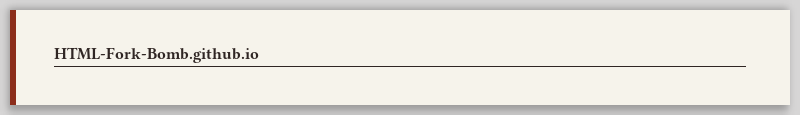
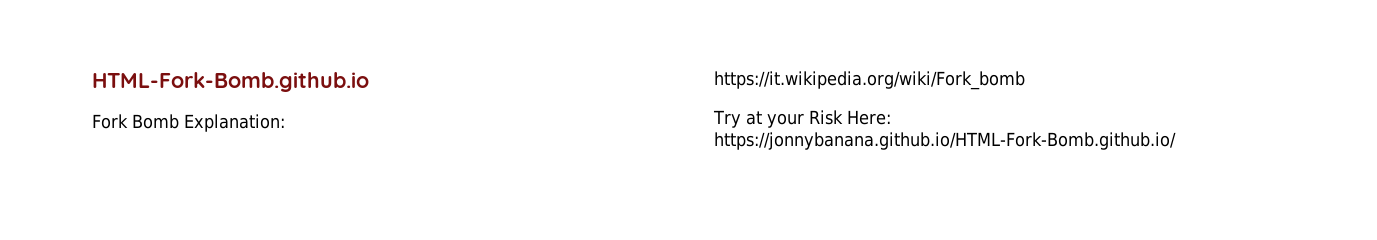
+ Fork Bomb Explanation:
+ https://it.wikipedia.org/wiki/Fork_bomb
+ Try at your Risk Here: https://jonnybanana.github.io/HTML-Fork-Bomb.github.io/

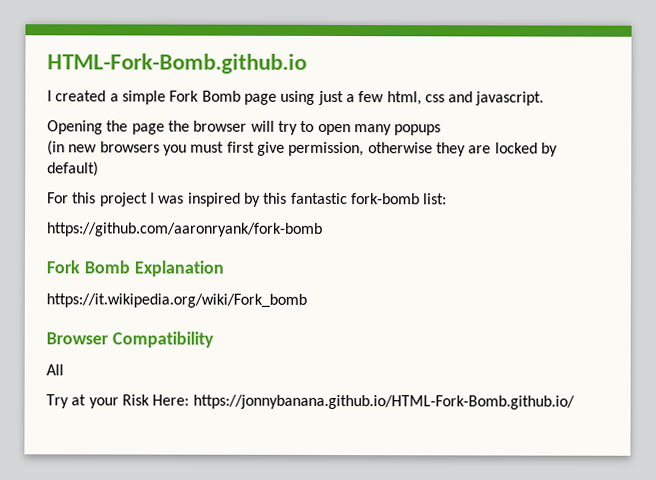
- Fork Bomb Explanation:
+ I created a simple Fork Bomb page using just a few html, css and javascript.
+ Opening the page the browser will try to open many popups
+ (in new browsers you must first give permission, otherwise they are locked by default)
+ For this project I was inspired by this fantastic fork-bomb list:
+ https://github.com/aaronryank/fork-bomb
+ Fork Bomb Explanation
+ Browser Compatibility
+ All

